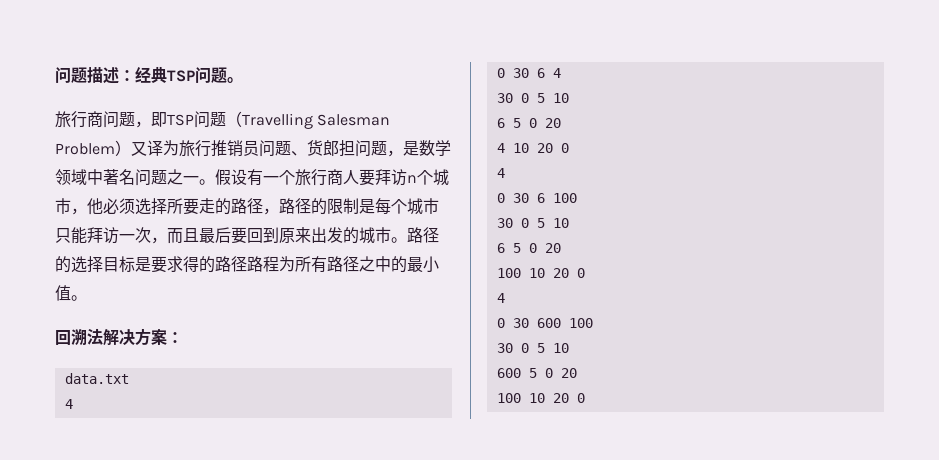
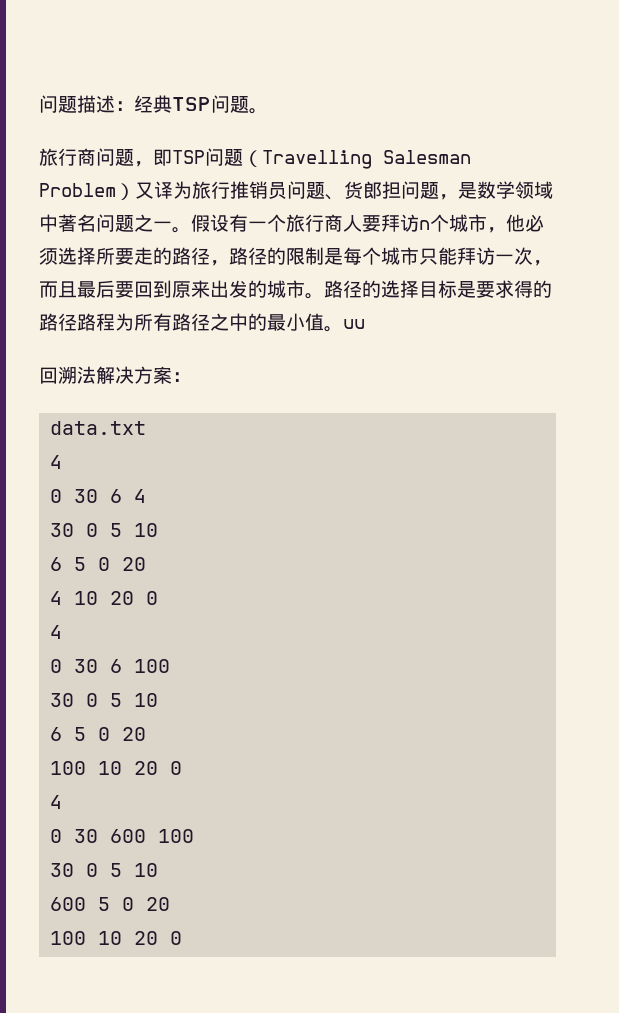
- 路径的选择目标是要求得的路径路程为所有路径之中的最小值。
+ 路径的选择目标是要求得的路径路程为所有路径之中的最小值。uu

